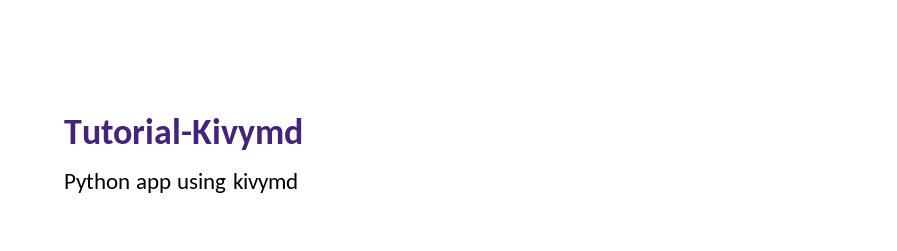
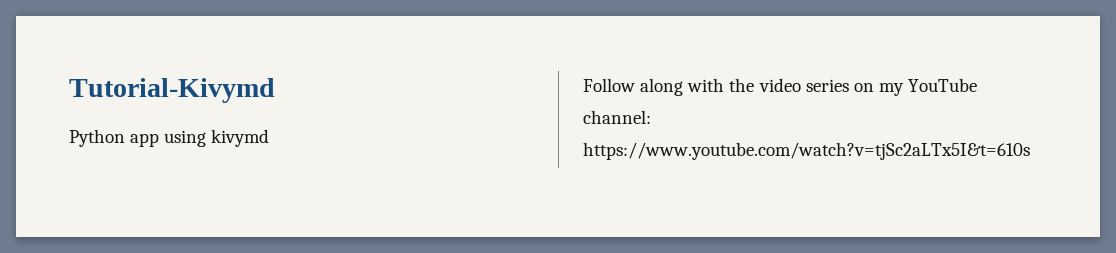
+ Follow along with the video series on my YouTube channel: https://www.youtube.com/watch?v=tjSc2aLTx5I&t=610s

